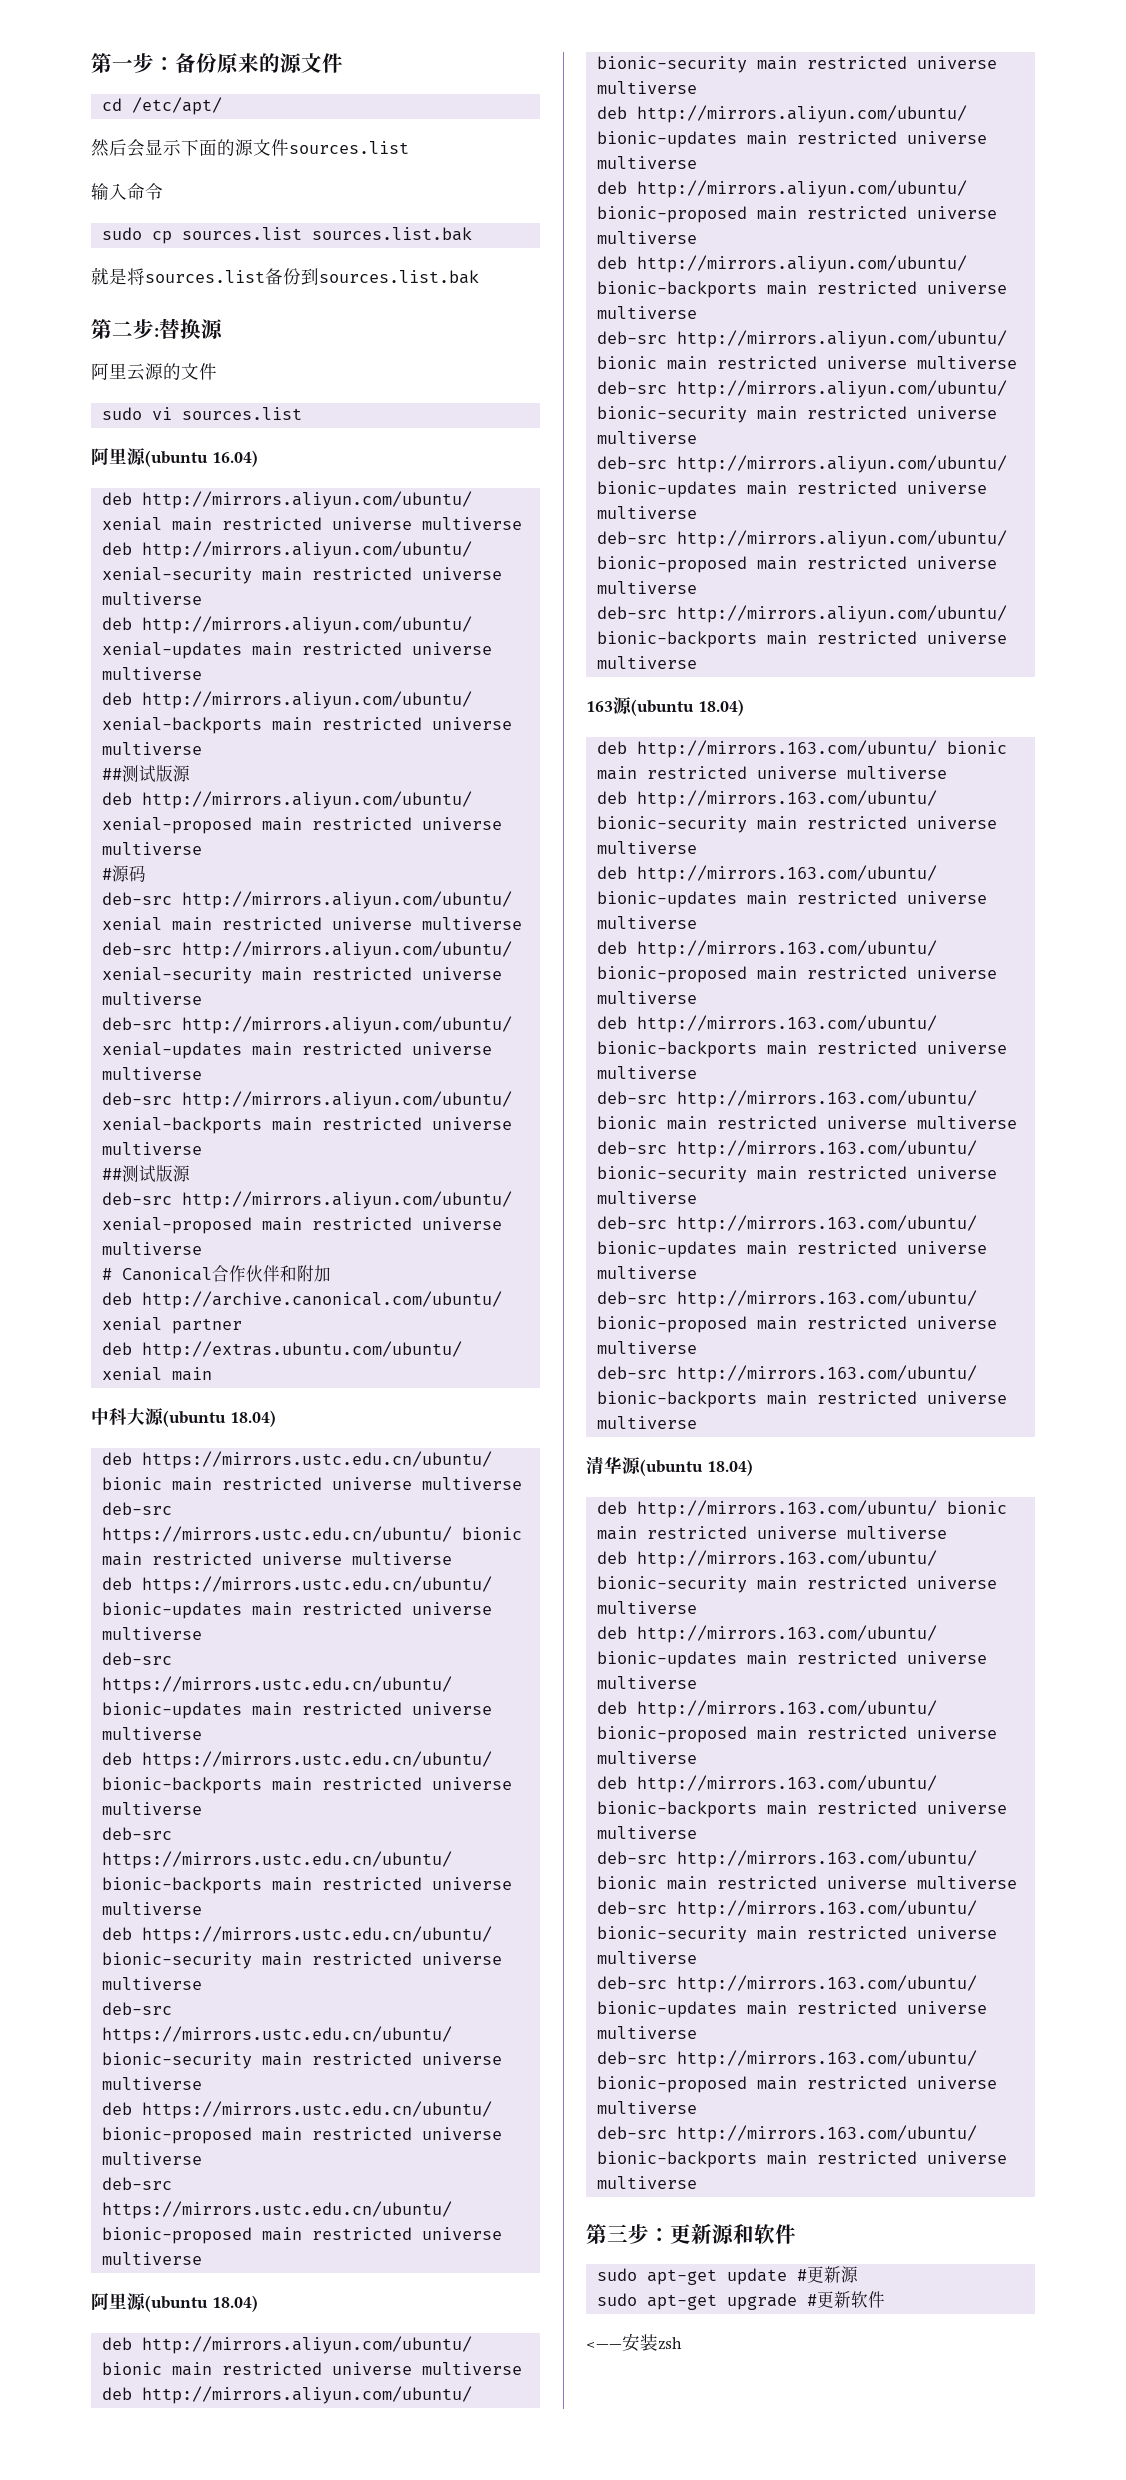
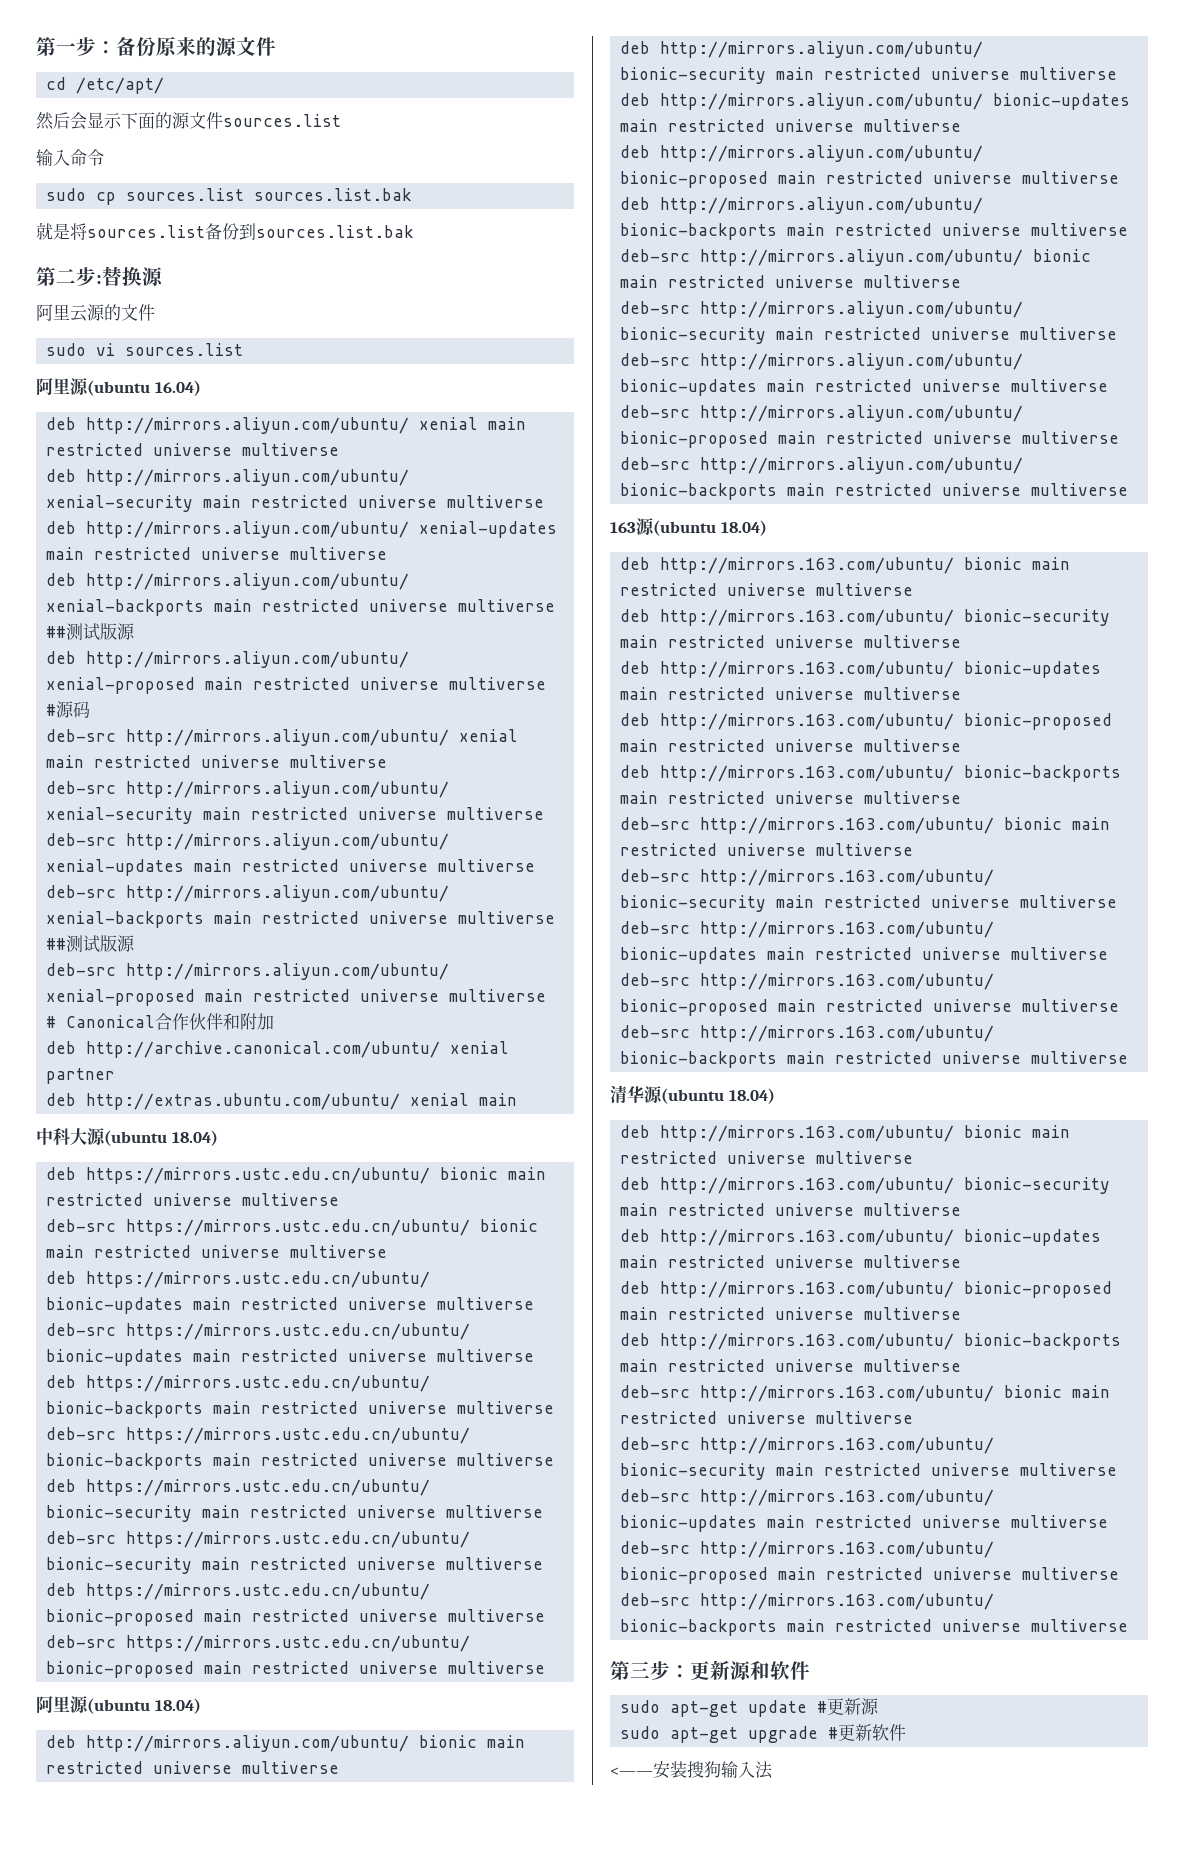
- <——安装zsh
+ <——安装搜狗输入法

